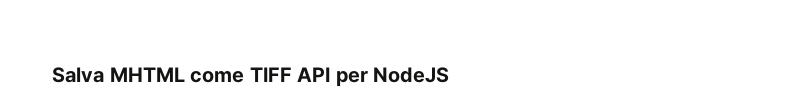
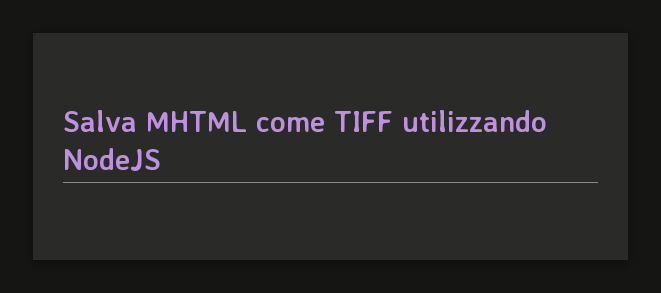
- Salva MHTML come TIFF API per NodeJS
+ Salva MHTML come TIFF utilizzando NodeJS

